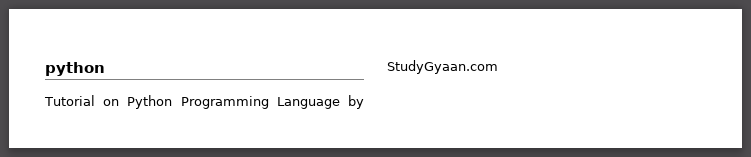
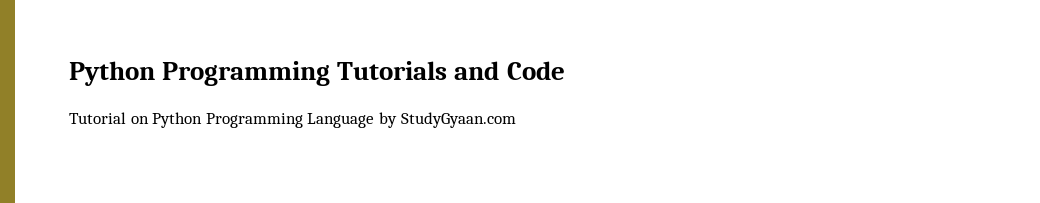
- python
+ Python Programming Tutorials and Code

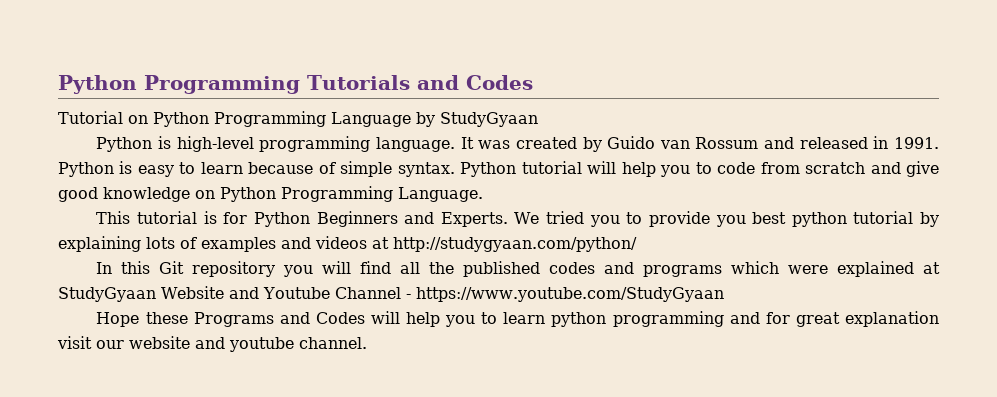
- Python Programming Tutorials and Code
+ Python Programming Tutorials and Codes
- Tutorial on Python Programming Language by StudyGyaan.com
+ Tutorial on Python Programming Language by StudyGyaan
+ Python is high-level programming language. It was created by Guido van Rossum and released in 1991. Python is easy to learn because of simple syntax. Python tutorial will help you to code from scratch and give good knowledge on Python Programming Language.
+ This tutorial is for Python Beginners and Experts. We tried you to provide you best python tutorial by explaining lots of examples and videos at http://studygyaan.com/python/
+ In this Git repository you will find all the published codes and programs which were explained at StudyGyaan Website and Youtube Channel - https://www.youtube.com/StudyGyaan
+ Hope these Programs and Codes will help you to learn python programming and for great explanation visit our website and youtube channel.

